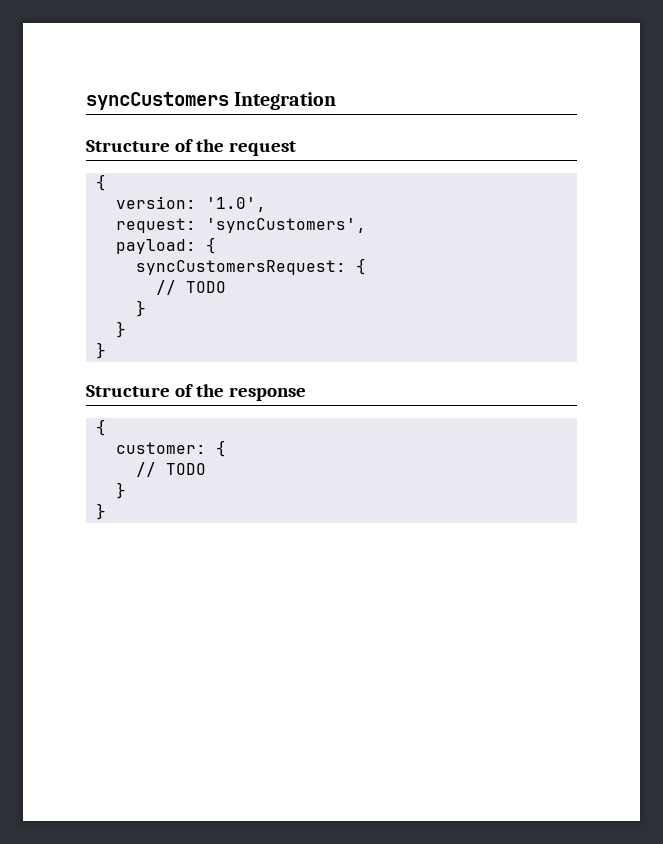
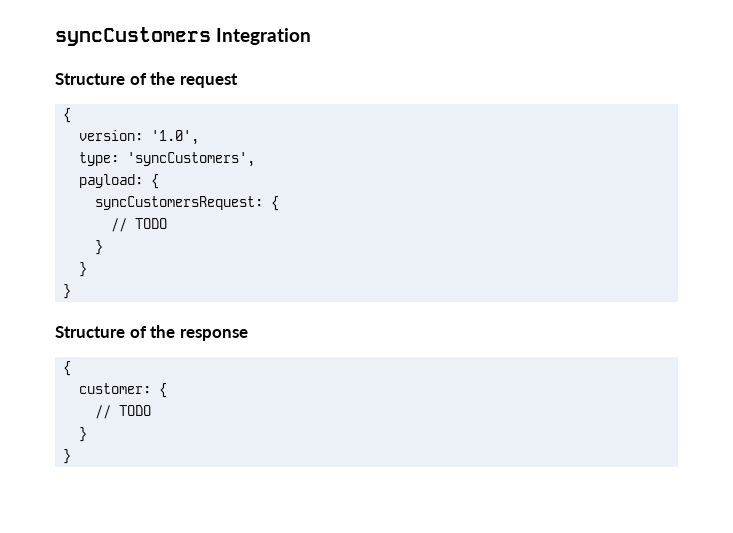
- request: 'syncCustomers',
+ type: 'syncCustomers',

